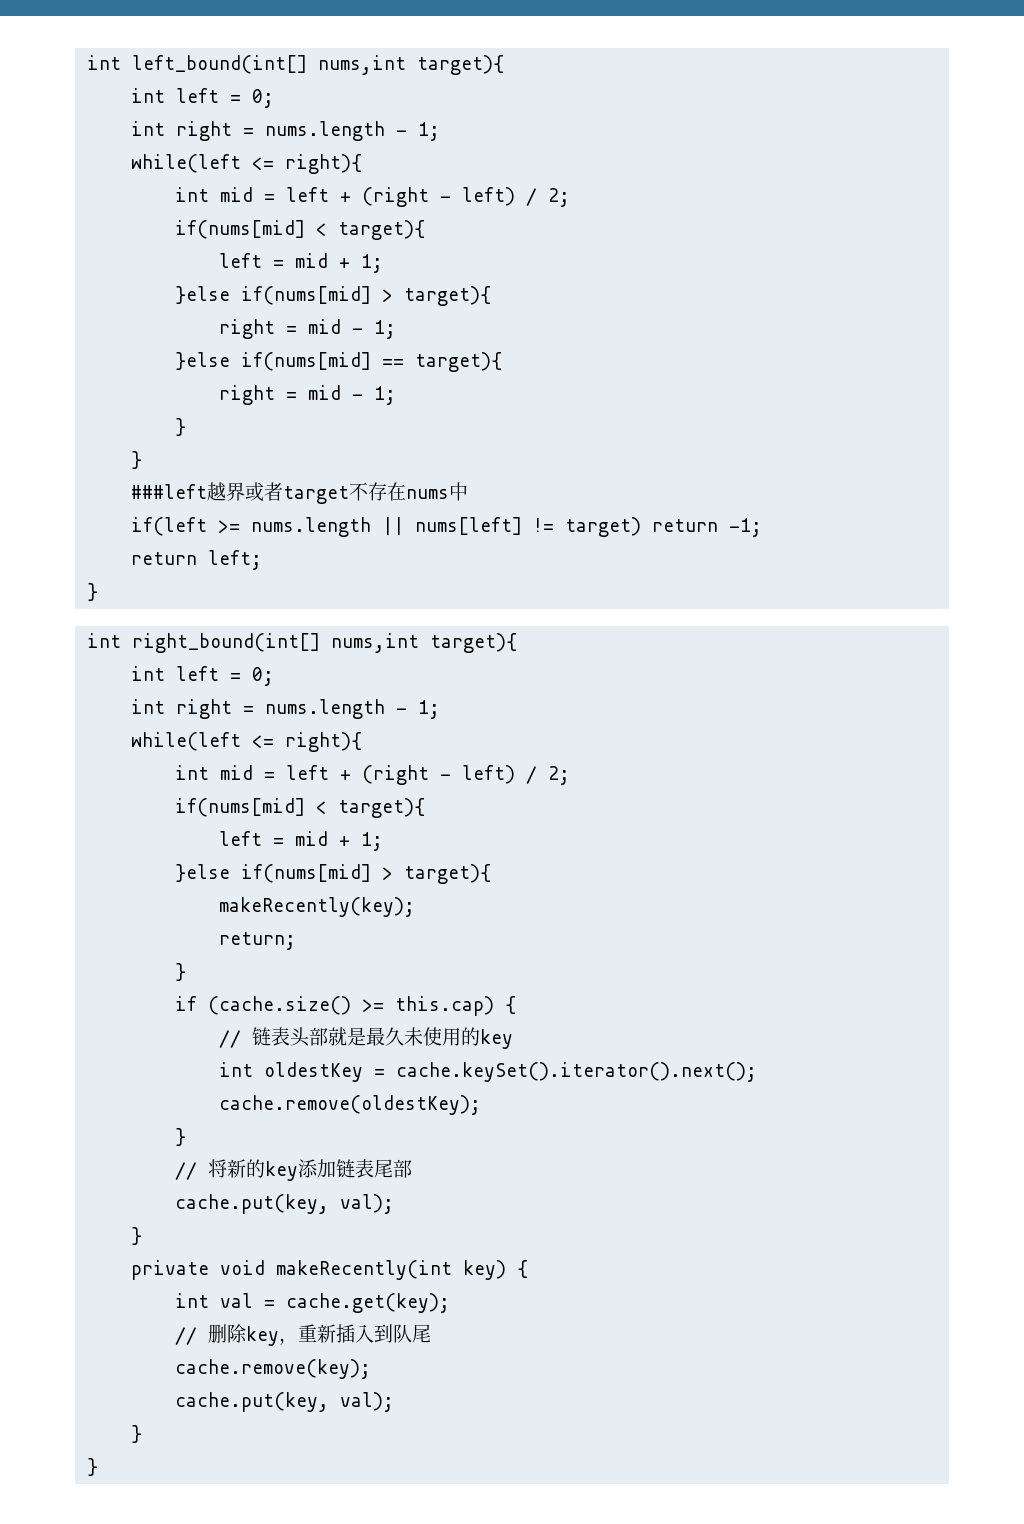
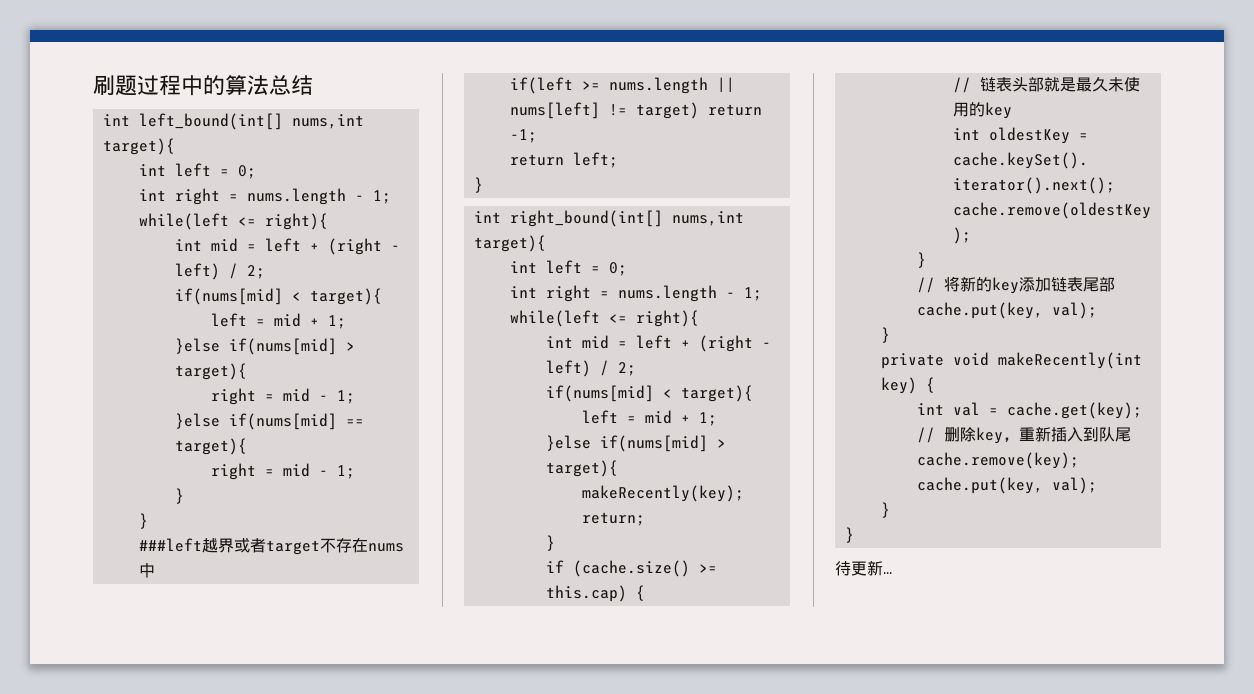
+ 刷题过程中的算法总结
+ 待更新...

